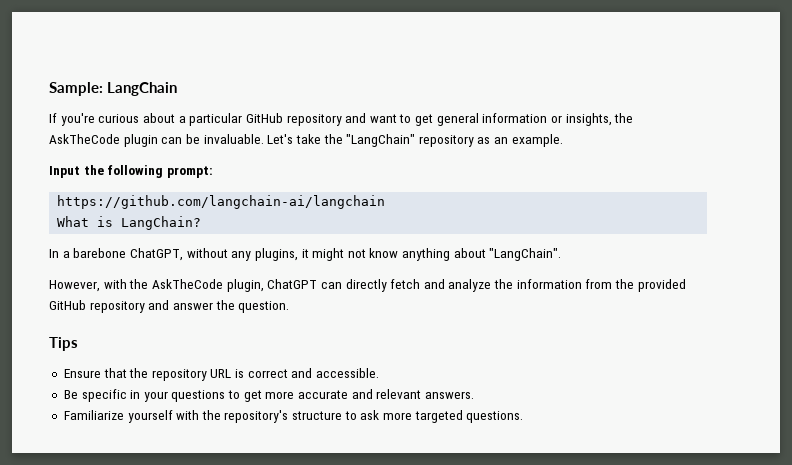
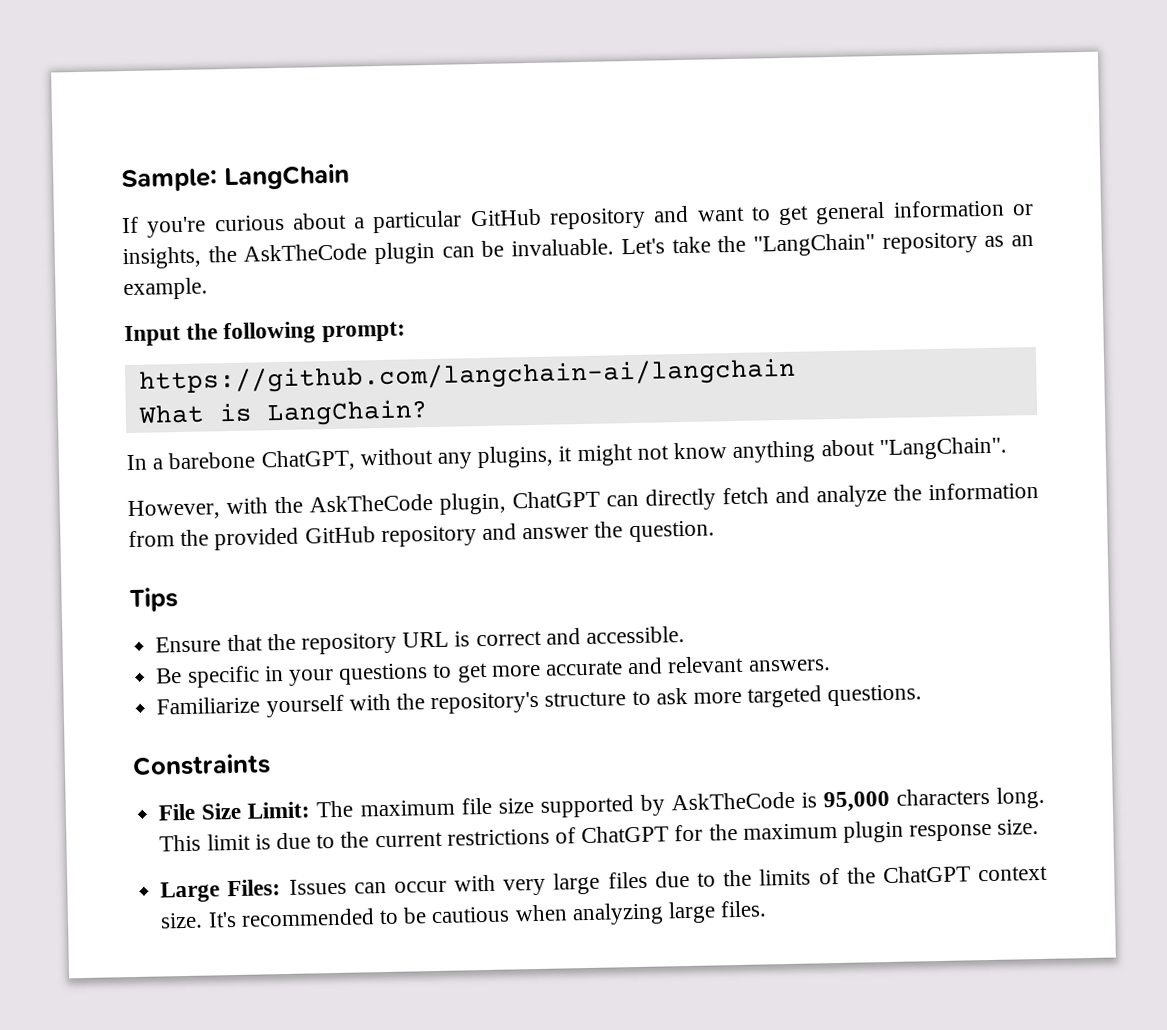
+ Constraints
+ File Size Limit: The maximum file size supported by AskTheCode is 95,000 characters long. This limit is due to the current restrictions of ChatGPT for the maximum plugin response size.
+ Large Files: Issues can occur with very large files due to the limits of the ChatGPT context size. It's recommended to be cautious when analyzing large files.

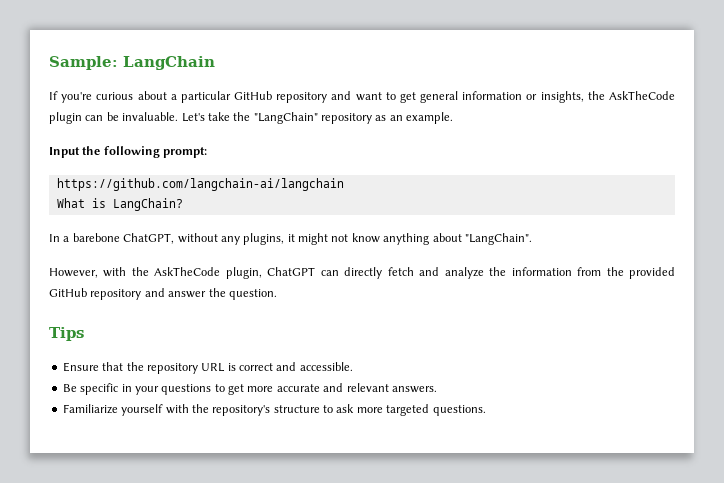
- Constraints
- File Size Limit: The maximum file size supported by AskTheCode is 95,000 characters long. This limit is due to the current restrictions of ChatGPT for the maximum plugin response size.
- Large Files: Issues can occur with very large files due to the limits of the ChatGPT context size. It's recommended to be cautious when analyzing large files.

